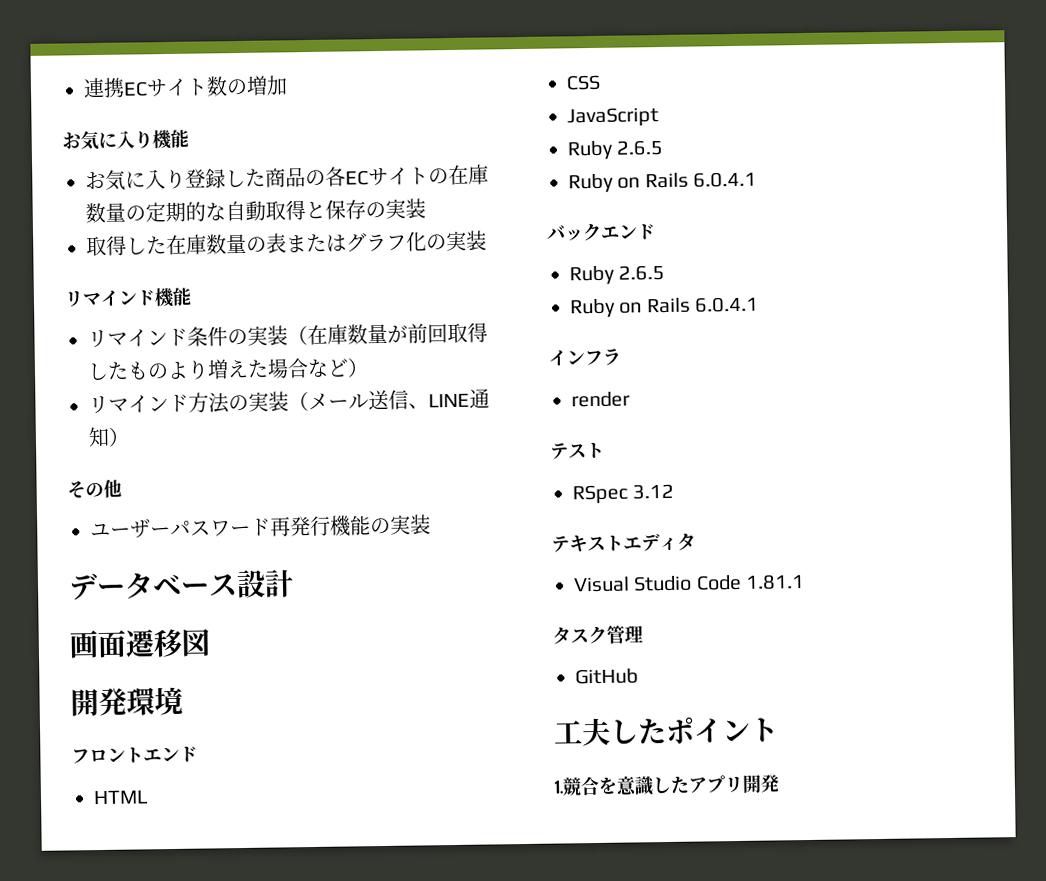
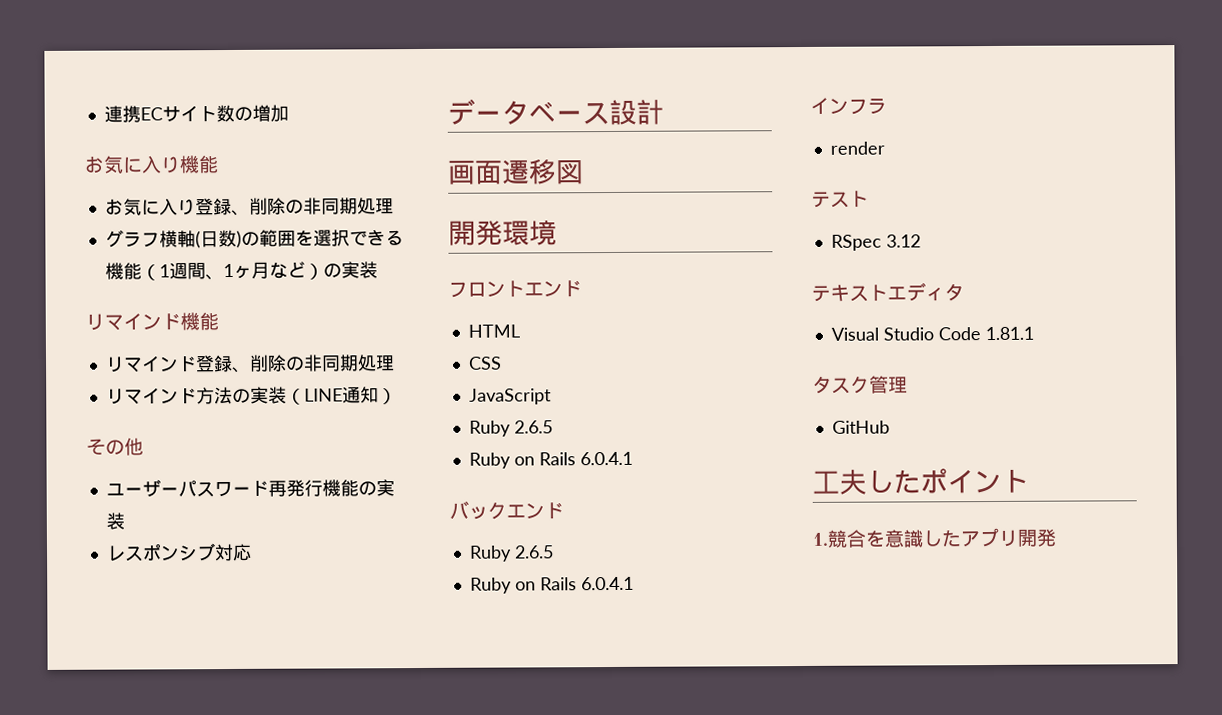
- お気に入り登録した商品の各ECサイトの在庫数量の定期的な自動取得と保存の実装
- 取得した在庫数量の表またはグラフ化の実装
+ お気に入り登録、削除の非同期処理
+ グラフ横軸(日数)の範囲を選択できる機能（1週間、1ヶ月など）の実装
- リマインド条件の実装（在庫数量が前回取得したものより増えた場合など）
+ リマインド登録、削除の非同期処理
- リマインド方法の実装（メール送信、LINE通知）
+ リマインド方法の実装（LINE通知）
+ レスポンシブ対応

